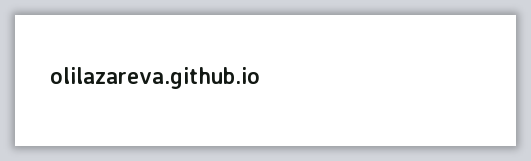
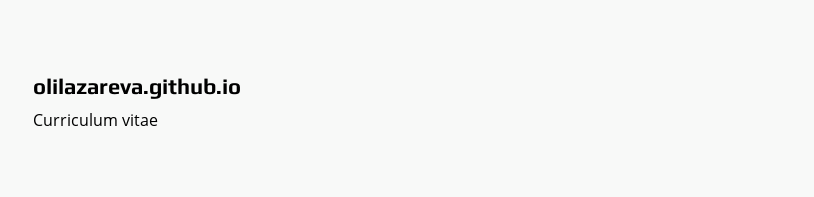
+ Curriculum vitae

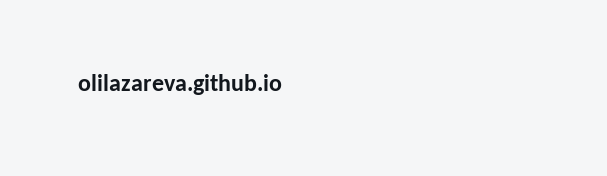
- Curriculum vitae

